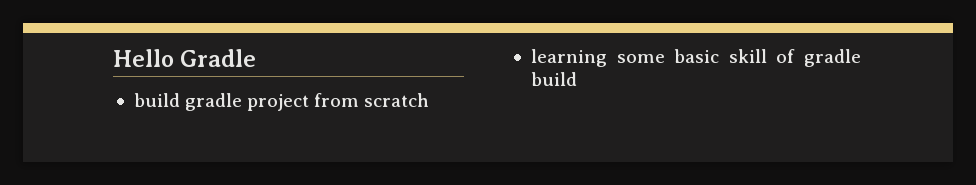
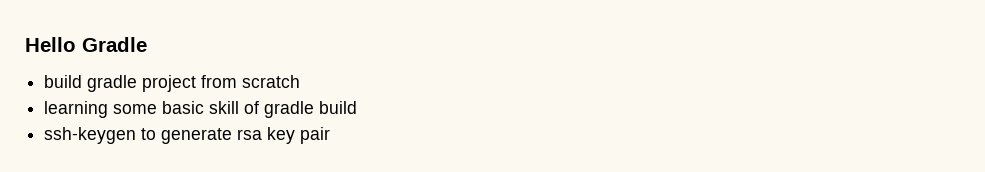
+ ssh-keygen to generate rsa key pair

